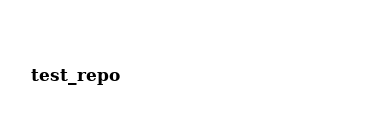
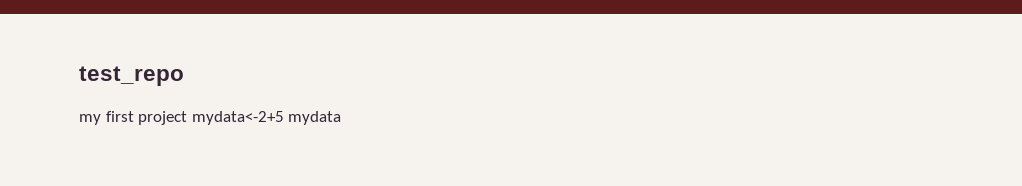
+ my first project mydata<-2+5 mydata

